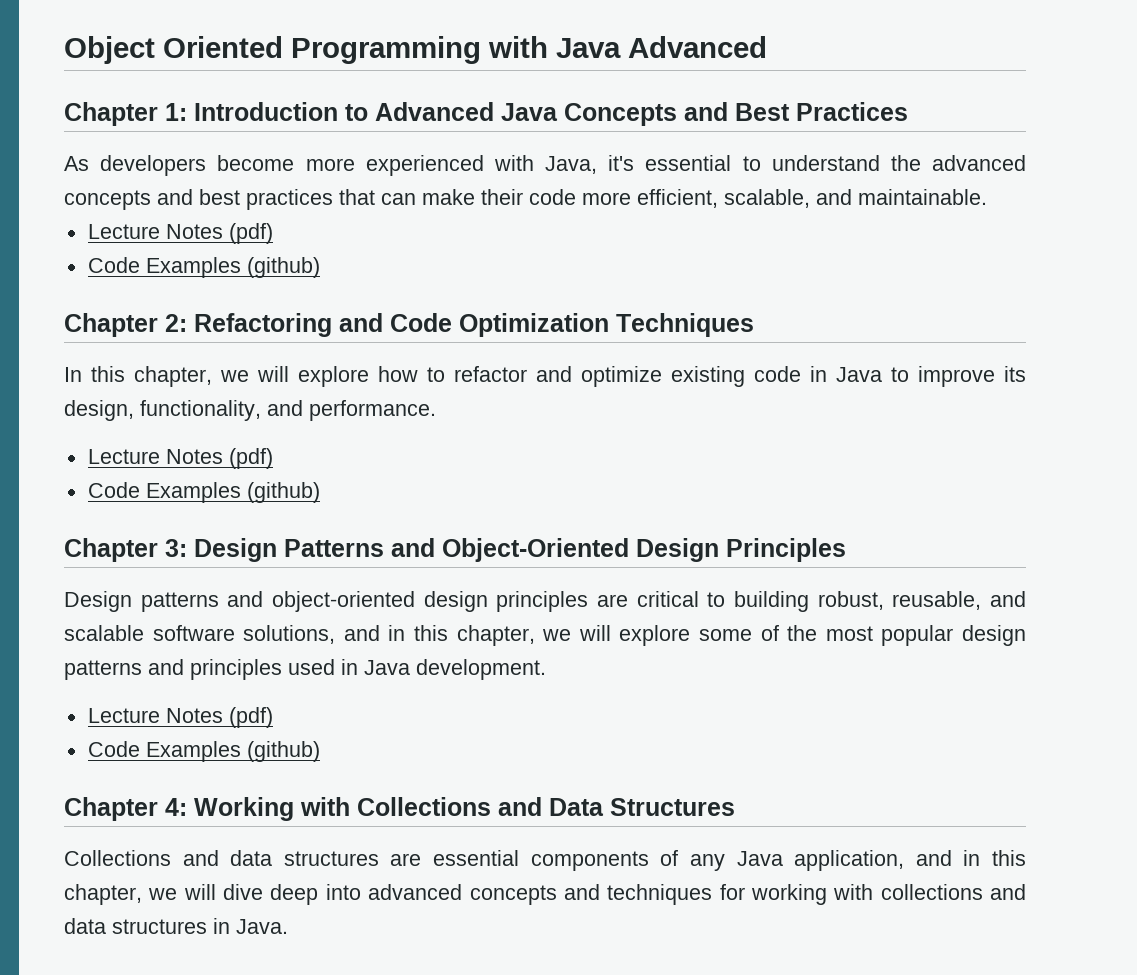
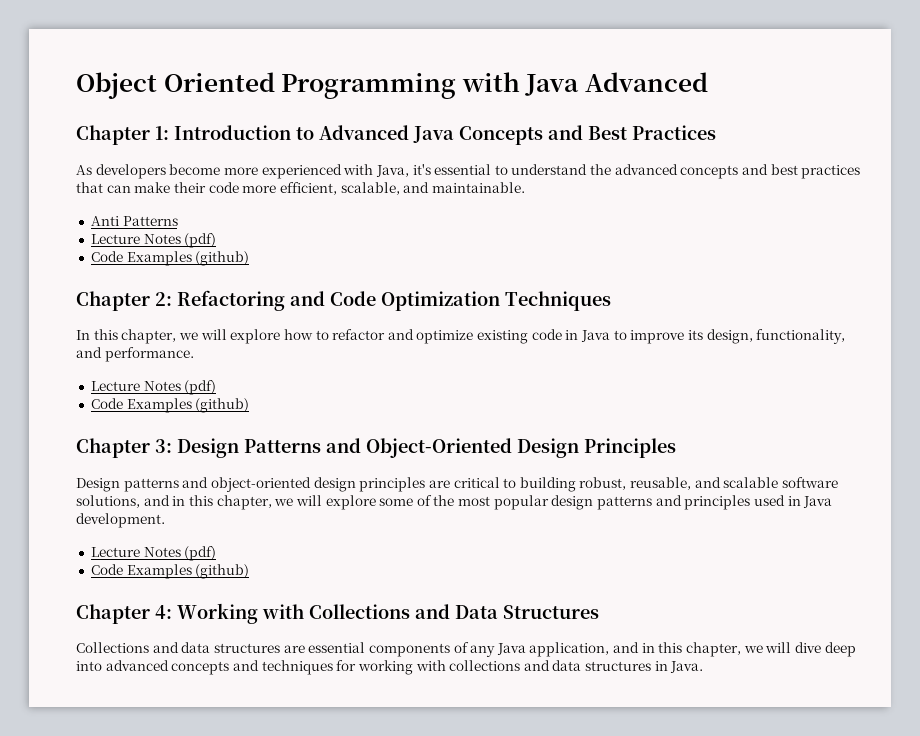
+ Anti Patterns

